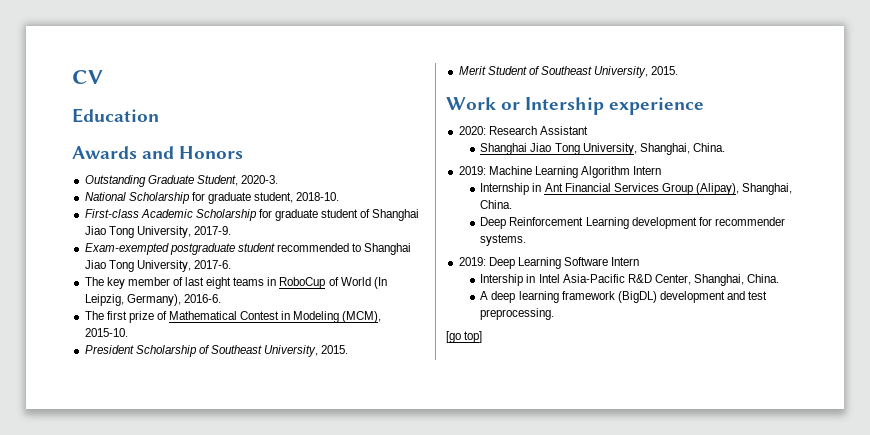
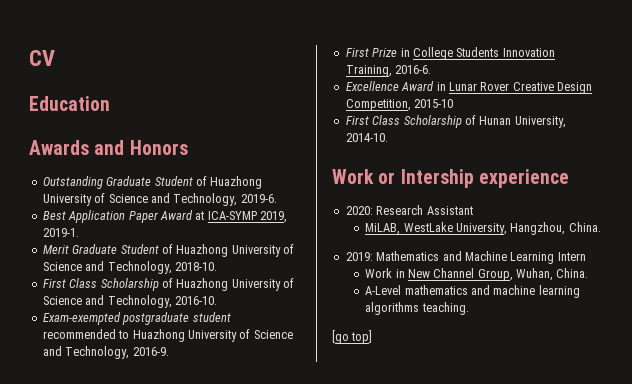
- Outstanding Graduate Student, 2020-3.
- National Scholarship for graduate student, 2018-10.
- First-class Academic Scholarship for graduate student of Shanghai Jiao Tong University, 2017-9.
+ Outstanding Graduate Student of Huazhong University of Science and Technology, 2019-6.
+ Best Application Paper Award at ICA-SYMP 2019, 2019-1.
+ Merit Graduate Student of Huazhong University of Science and Technology, 2018-10.
+ First Class Scholarship of Huazhong University of Science and Technology, 2016-10.
- Exam-exempted postgraduate student recommended to Shanghai Jiao Tong University, 2017-6.
- The key member of last eight teams in RoboCup of World (In Leipzig, Germany), 2016-6.
- The first prize of Mathematical Contest in Modeling (MCM), 2015-10.
- President Scholarship of Southeast University, 2015.
- Merit Student of Southeast University, 2015.
+ Exam-exempted postgraduate student recommended to Huazhong University of Science and Technology, 2016-9.
+ First Prize in College Students Innovation Training, 2016-6.
+ Excellence Award in Lunar Rover Creative Design Competition, 2015-10
+ First Class Scholarship of Hunan University, 2014-10.
- Shanghai Jiao Tong University, Shanghai, China.
+ MiLAB, WestLake University, Hangzhou, China.
- 2019: Machine Learning Algorithm Intern
- Internship in Ant Financial Services Group (Alipay), Shanghai, China.
- Deep Reinforcement Learning development for recommender systems.
- 2019: Deep Learning Software Intern
- Intership in Intel Asia-Pacific R&D Center, Shanghai, China.
- A deep learning framework (BigDL) development and test preprocessing.
+ 2019: Mathematics and Machine Learning Intern
+ Work in New Channel Group, Wuhan, China.
+ A-Level mathematics and machine learning algorithms teaching.

